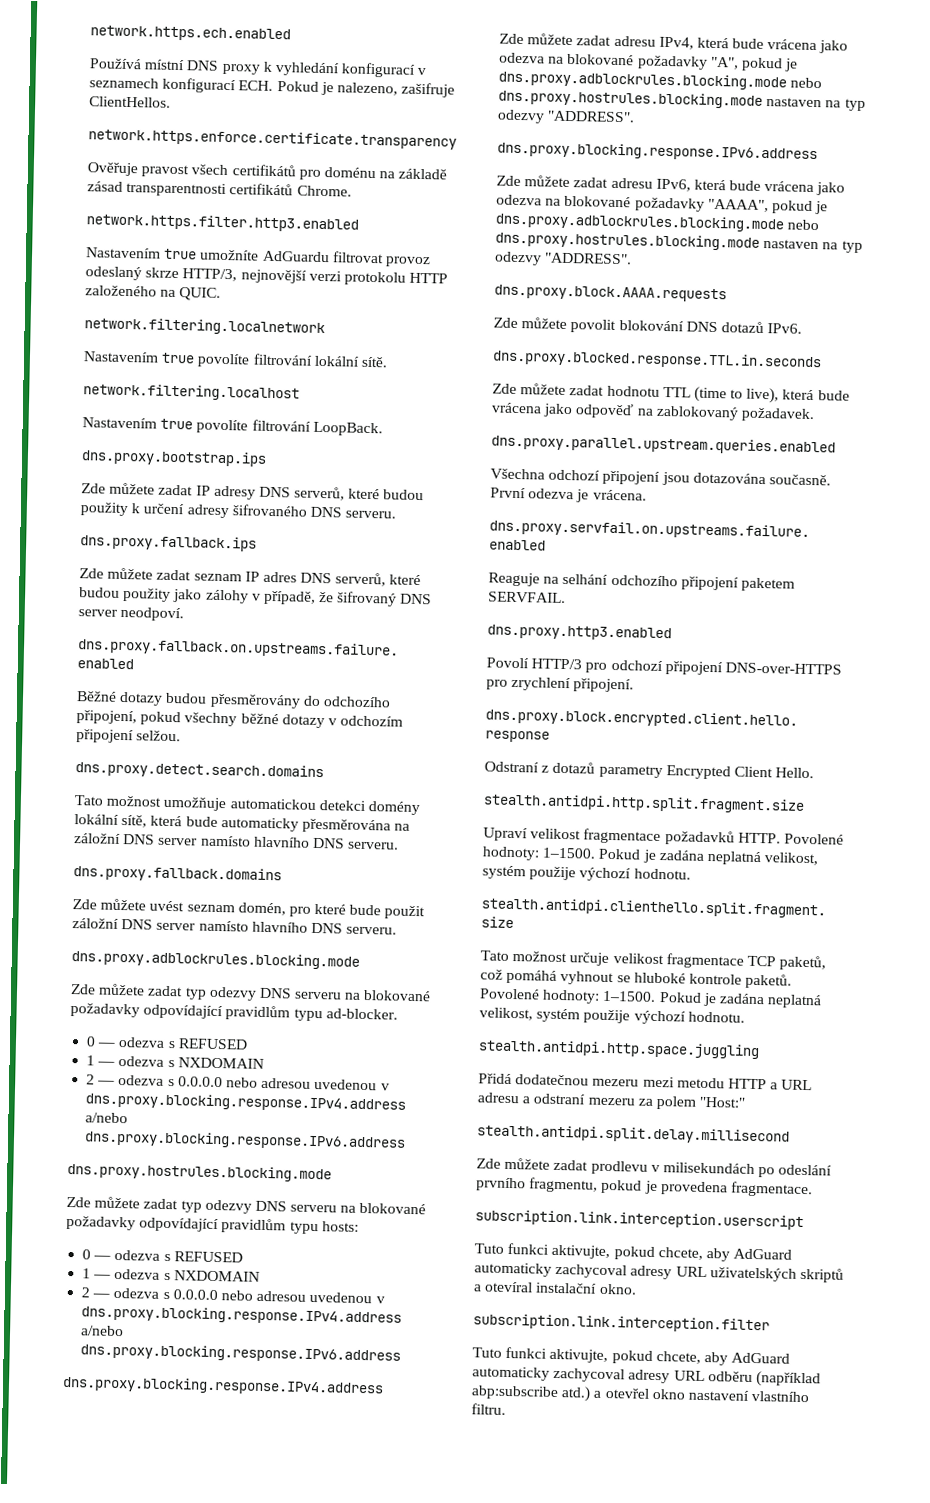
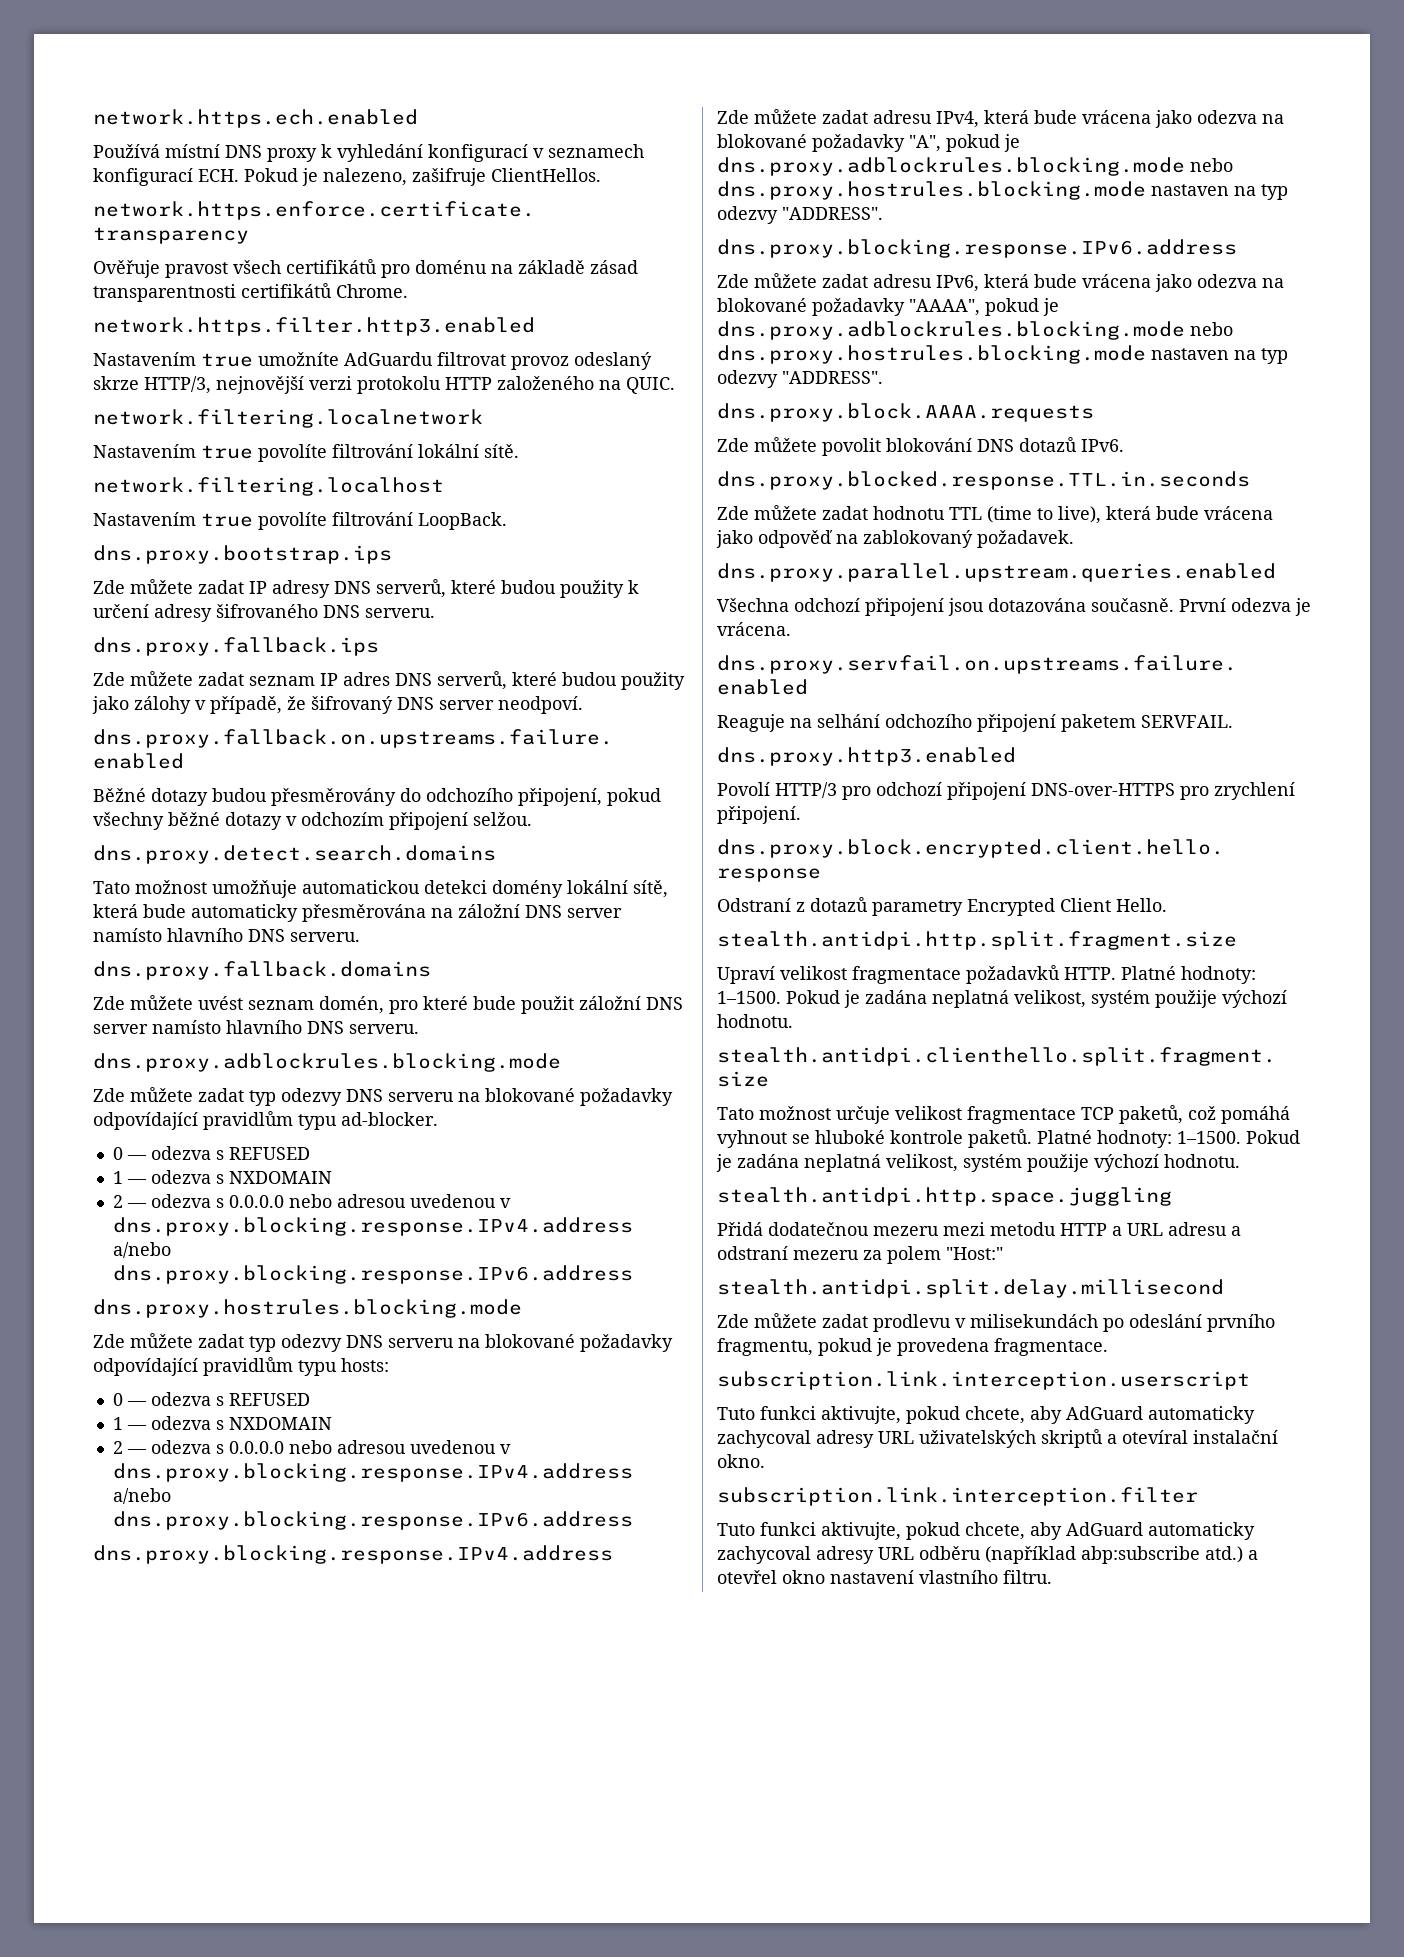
- Upraví velikost fragmentace požadavků HTTP. Povolené hodnoty: 1–1500.
+ Upraví velikost fragmentace požadavků HTTP. Platné hodnoty: 1–1500.
- Tato možnost určuje velikost fragmentace TCP paketů, což pomáhá vyhnout se hluboké kontrole paketů. Povolené hodnoty: 1–1500.
+ Tato možnost určuje velikost fragmentace TCP paketů, což pomáhá vyhnout se hluboké kontrole paketů. Platné hodnoty: 1–1500.

